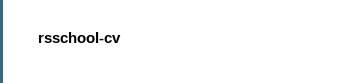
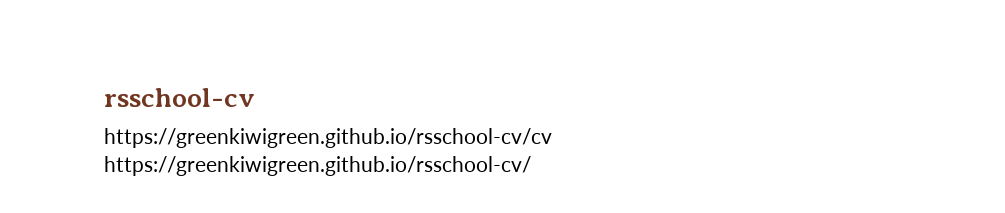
+ https://greenkiwigreen.github.io/rsschool-cv/cv https://greenkiwigreen.github.io/rsschool-cv/

